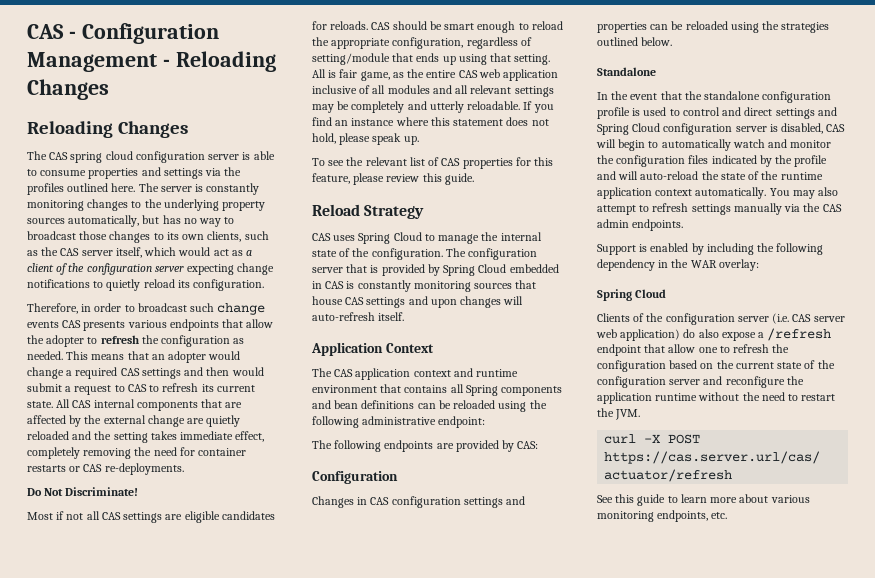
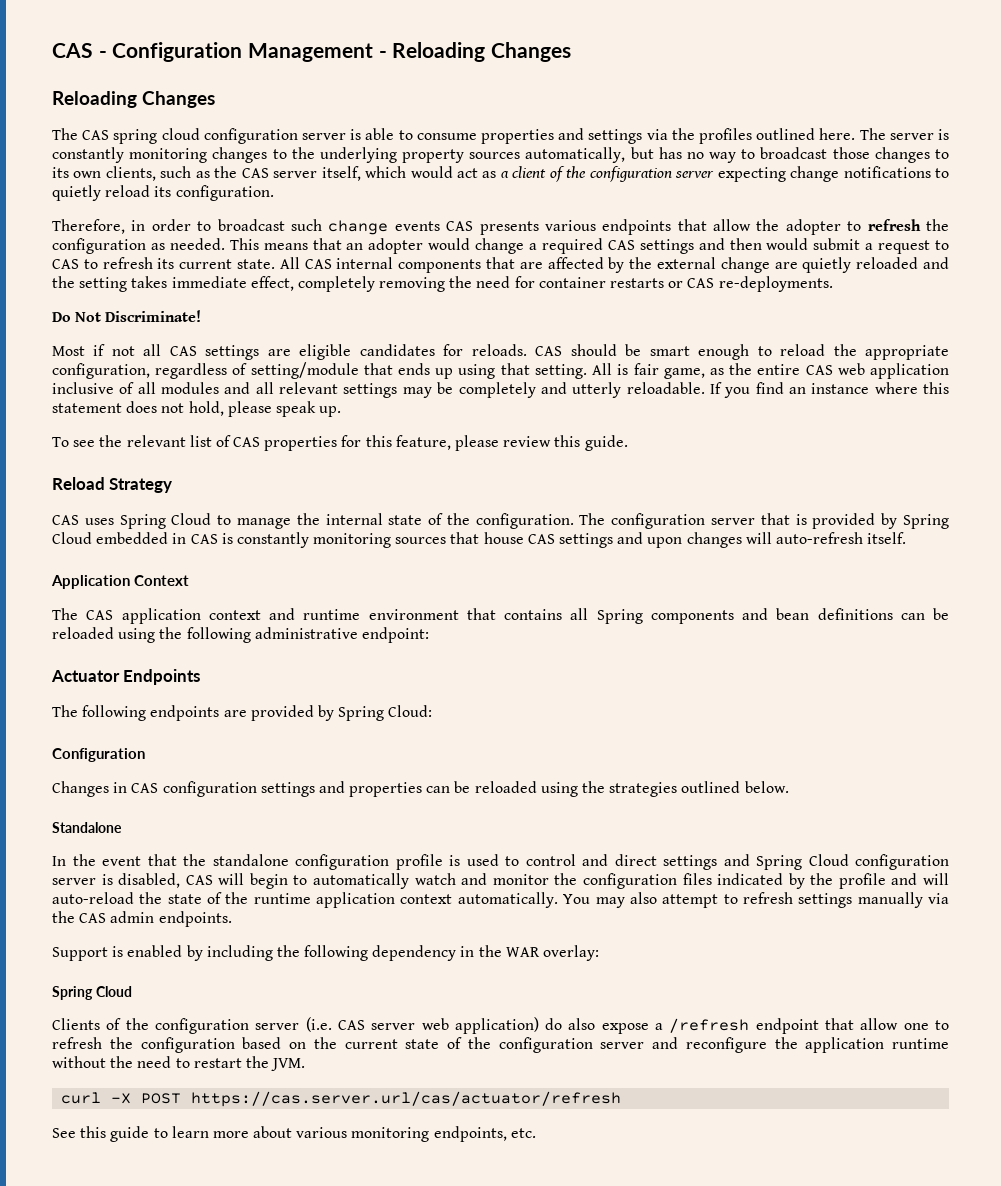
+ Actuator Endpoints
- The following endpoints are provided by CAS:
+ The following endpoints are provided by Spring Cloud:

